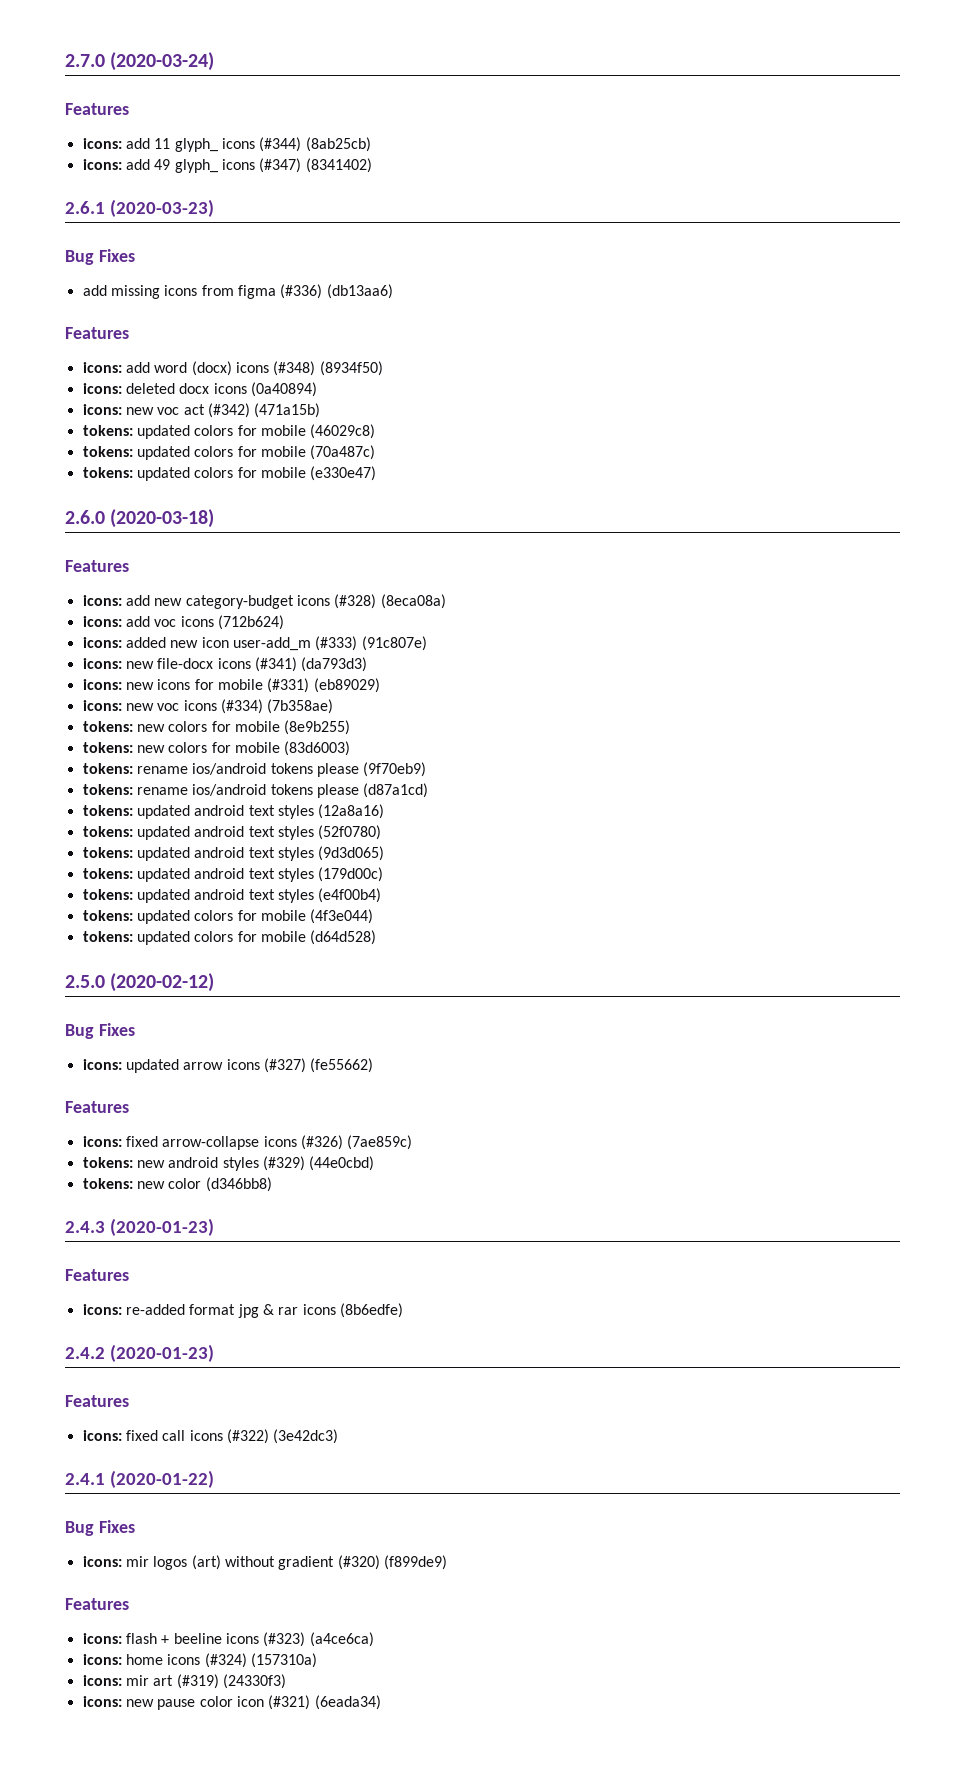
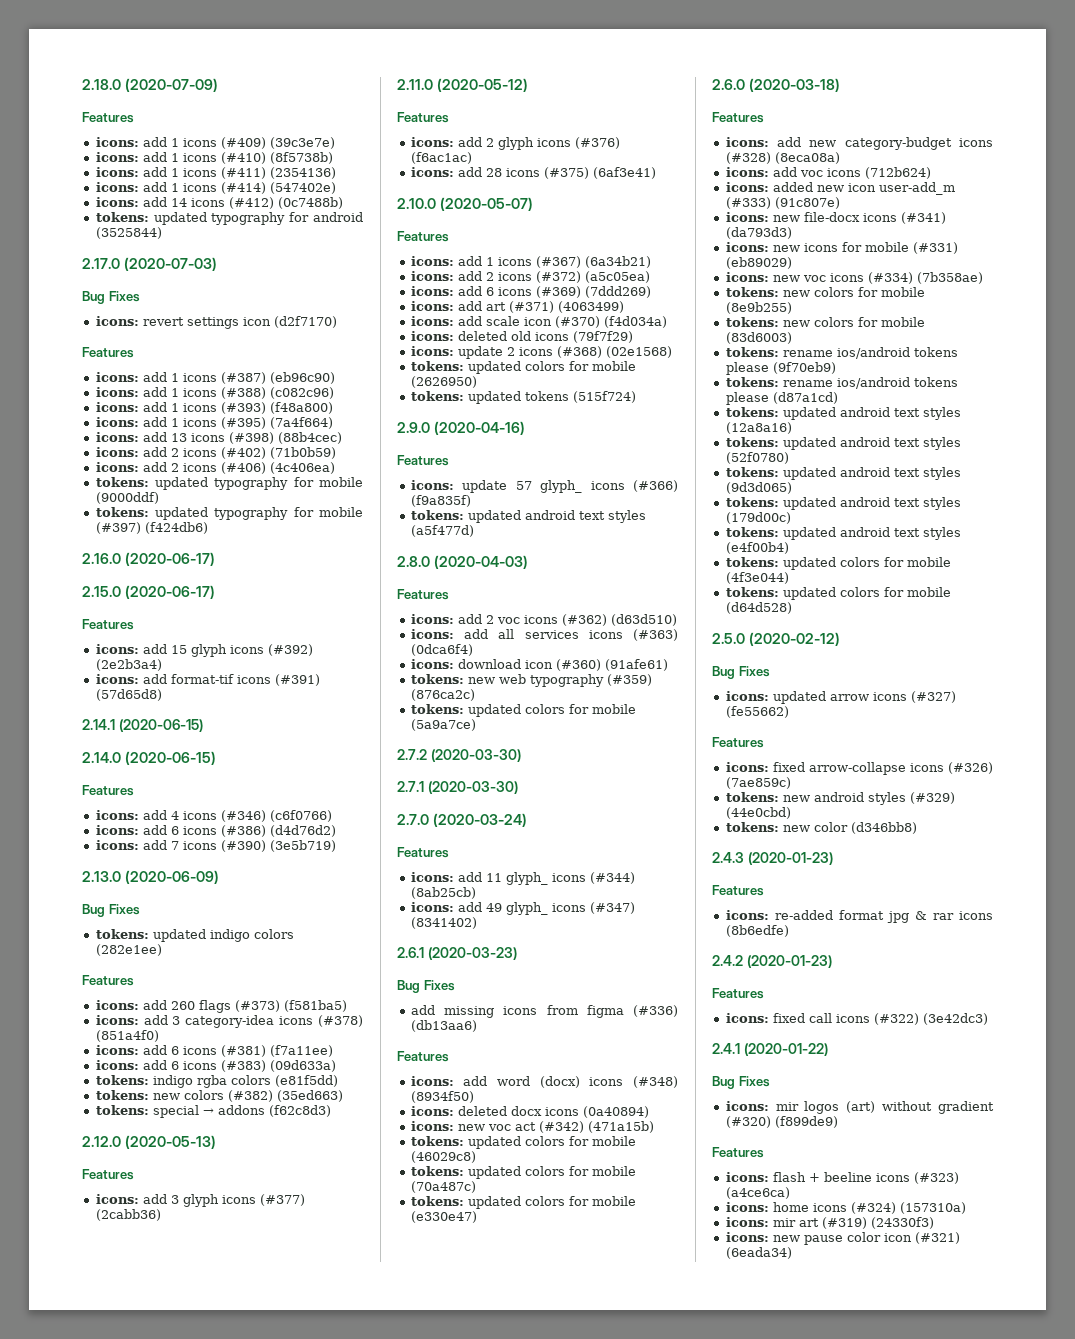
+ 2.18.0 (2020-07-09)
+ Features
+ icons: add 1 icons (#409) (39c3e7e)
+ icons: add 1 icons (#410) (8f5738b)
+ icons: add 1 icons (#411) (2354136)
+ icons: add 1 icons (#414) (547402e)
+ icons: add 14 icons (#412) (0c7488b)
+ tokens: updated typography for android (3525844)
+ 2.17.0 (2020-07-03)
+ Bug Fixes
+ icons: revert settings icon (d2f7170)
+ Features
+ icons: add 1 icons (#387) (eb96c90)
+ icons: add 1 icons (#388) (c082c96)
+ icons: add 1 icons (#393) (f48a800)
+ icons: add 1 icons (#395) (7a4f664)
+ icons: add 13 icons (#398) (88b4cec)
+ icons: add 2 icons (#402) (71b0b59)
+ icons: add 2 icons (#406) (4c406ea)
+ tokens: updated typography for mobile (9000ddf)
+ tokens: updated typography for mobile (#397) (f424db6)
+ 2.16.0 (2020-06-17)
+ 2.15.0 (2020-06-17)
+ Features
+ icons: add 15 glyph icons (#392) (2e2b3a4)
+ icons: add format-tif icons (#391) (57d65d8)
+ 2.14.1 (2020-06-15)
+ 2.14.0 (2020-06-15)
+ Features
+ icons: add 4 icons (#346) (c6f0766)
+ icons: add 6 icons (#386) (d4d76d2)
+ icons: add 7 icons (#390) (3e5b719)
+ 2.13.0 (2020-06-09)
+ Bug Fixes
+ tokens: updated indigo colors (282e1ee)
+ Features
+ icons: add 260 flags (#373) (f581ba5)
+ icons: add 3 category-idea icons (#378) (851a4f0)
+ icons: add 6 icons (#381) (f7a11ee)
+ icons: add 6 icons (#383) (09d633a)
+ tokens: indigo rgba colors (e81f5dd)
+ tokens: new colors (#382) (35ed663)
+ tokens: special → addons (f62c8d3)
+ 2.12.0 (2020-05-13)
+ Features
+ icons: add 3 glyph icons (#377) (2cabb36)
+ 2.11.0 (2020-05-12)
+ Features
+ icons: add 2 glyph icons (#376) (f6ac1ac)
+ icons: add 28 icons (#375) (6af3e41)
+ 2.10.0 (2020-05-07)
+ Features
+ icons: add 1 icons (#367) (6a34b21)
+ icons: add 2 icons (#372) (a5c05ea)
+ icons: add 6 icons (#369) (7ddd269)
+ icons: add art (#371) (4063499)
+ icons: add scale icon (#370) (f4d034a)
+ icons: deleted old icons (79f7f29)
+ icons: update 2 icons (#368) (02e1568)
+ tokens: updated colors for mobile (2626950)
+ tokens: updated tokens (515f724)
+ 2.9.0 (2020-04-16)
+ Features
+ icons: update 57 glyph_ icons (#366) (f9a835f)
+ tokens: updated android text styles (a5f477d)
+ 2.8.0 (2020-04-03)
+ Features
+ icons: add 2 voc icons (#362) (d63d510)
+ icons: add all services icons (#363) (0dca6f4)
+ icons: download icon (#360) (91afe61)
+ tokens: new web typography (#359) (876ca2c)
+ tokens: updated colors for mobile (5a9a7ce)
+ 2.7.2 (2020-03-30)
+ 2.7.1 (2020-03-30)

